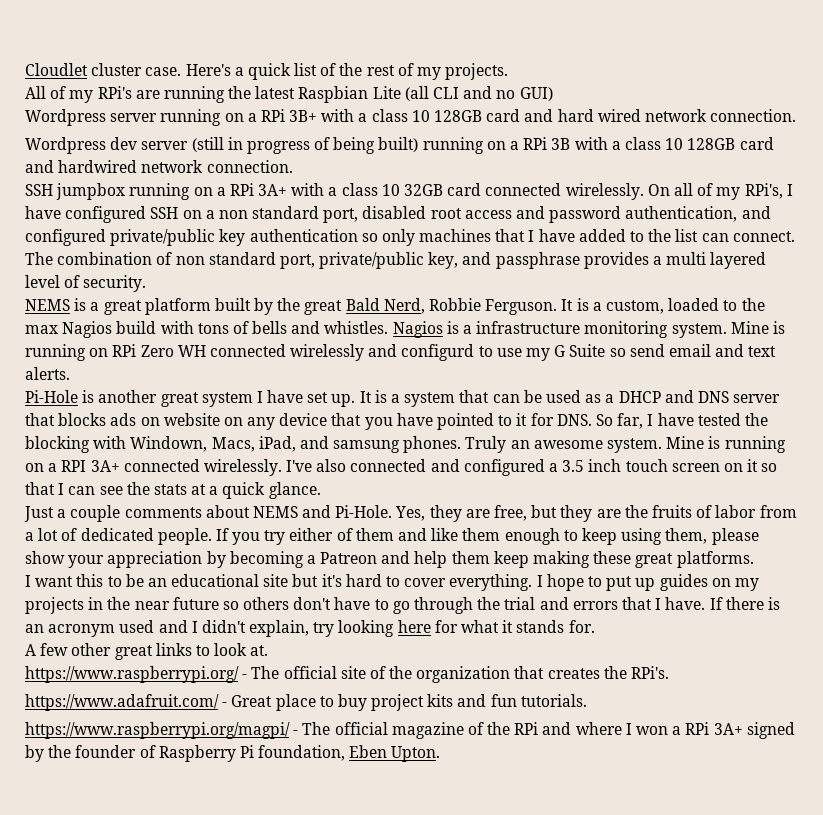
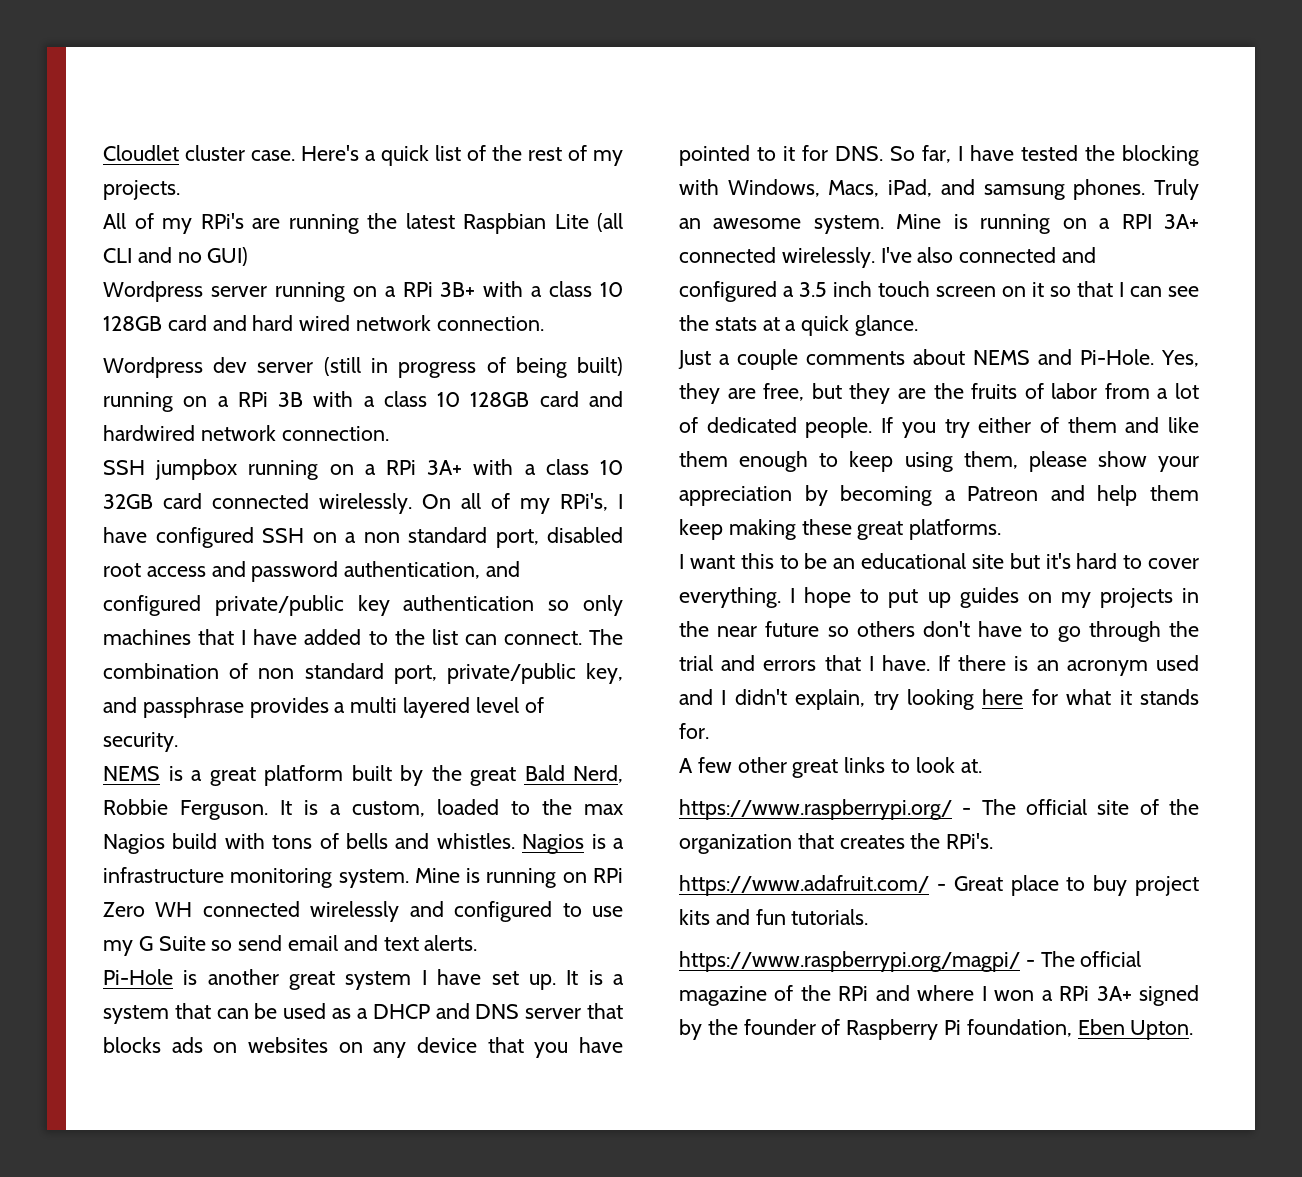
- Mine is running on RPi Zero WH connected wirelessly and configurd to use my G Suite so send email and text alerts.
+ Mine is running on RPi Zero WH connected wirelessly and configured to use my G Suite so send email and text alerts.
- It is a system that can be used as a DHCP and DNS server that blocks ads on website on any device that you have pointed to it for DNS. So far, I have tested the blocking with Windown, Macs, iPad, and samsung phones.
+ It is a system that can be used as a DHCP and DNS server that blocks ads on websites on any device that you have pointed to it for DNS. So far, I have tested the blocking with Windows, Macs, iPad, and samsung phones.

